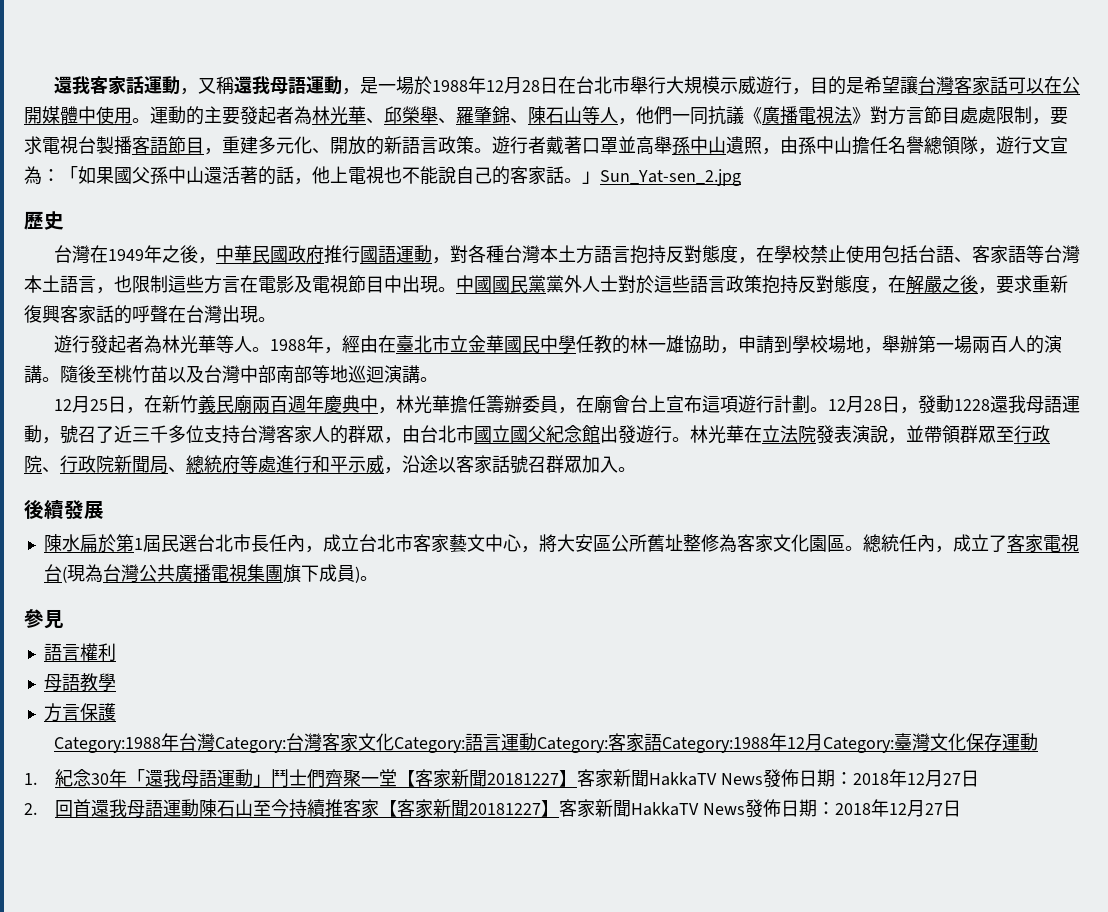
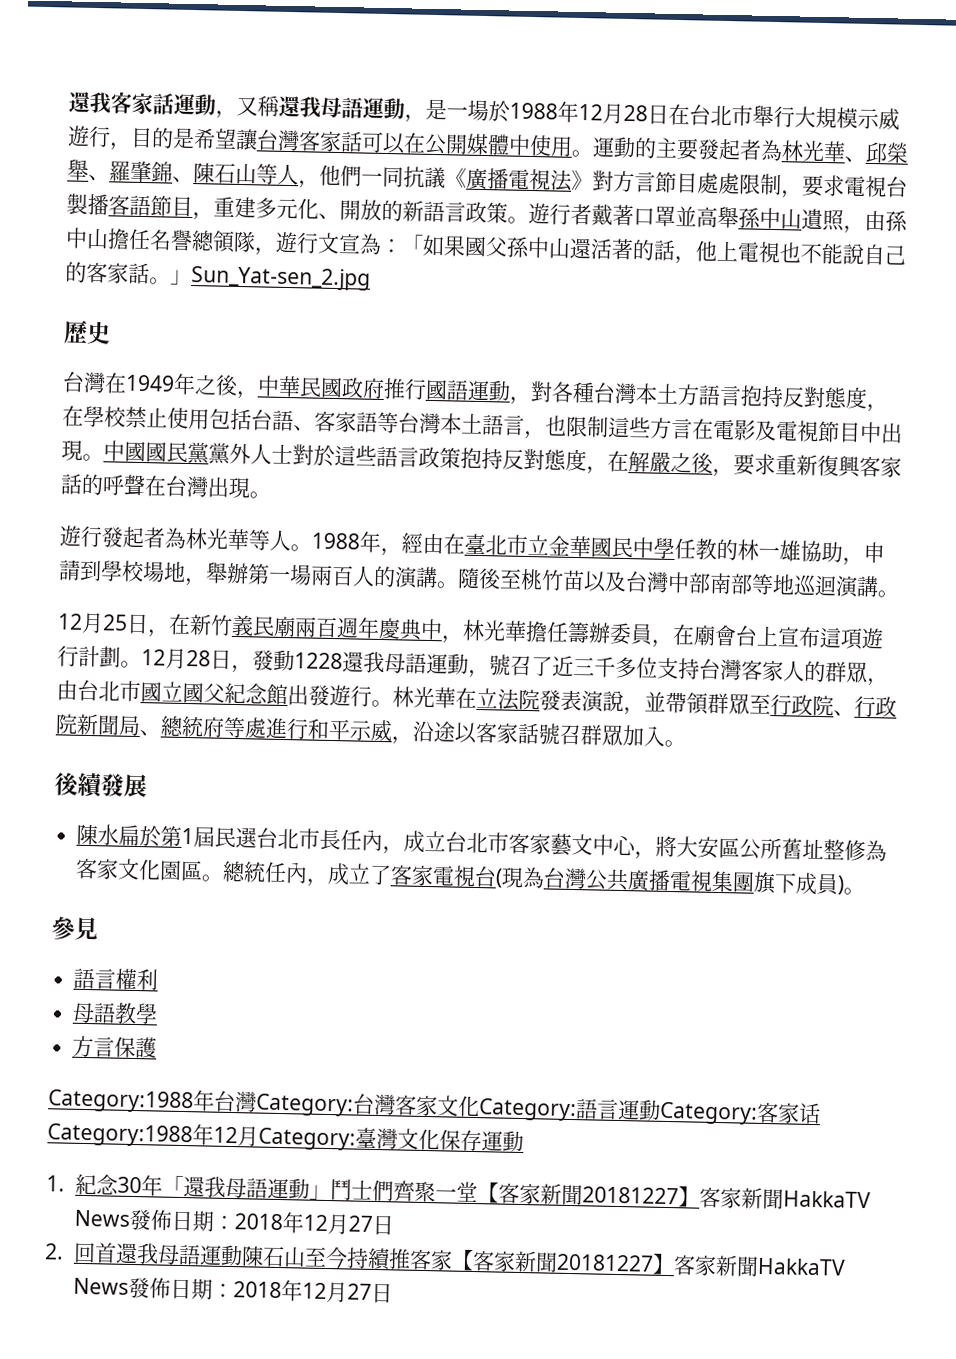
- Category:1988年台灣Category:台灣客家文化Category:語言運動Category:客家語Category:1988年12月Category:臺灣文化保存運動
+ Category:1988年台灣Category:台灣客家文化Category:語言運動Category:客家话Category:1988年12月Category:臺灣文化保存運動

